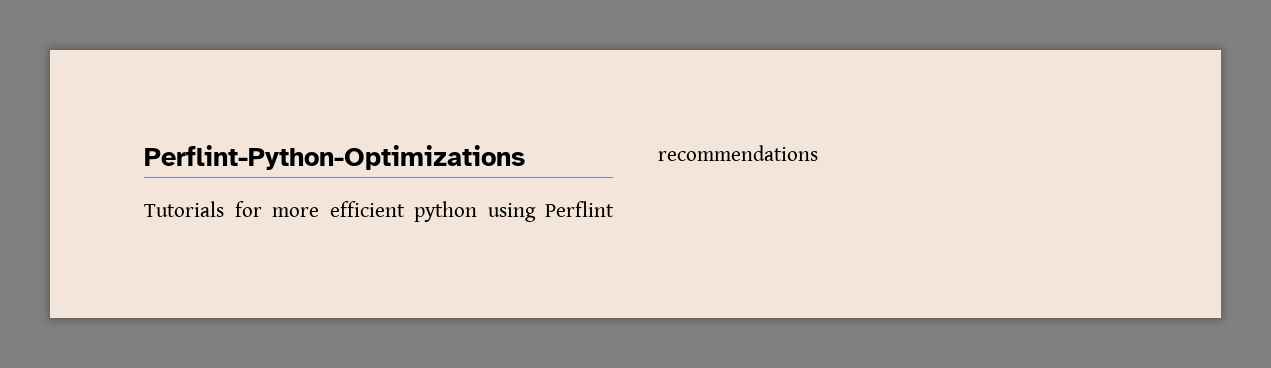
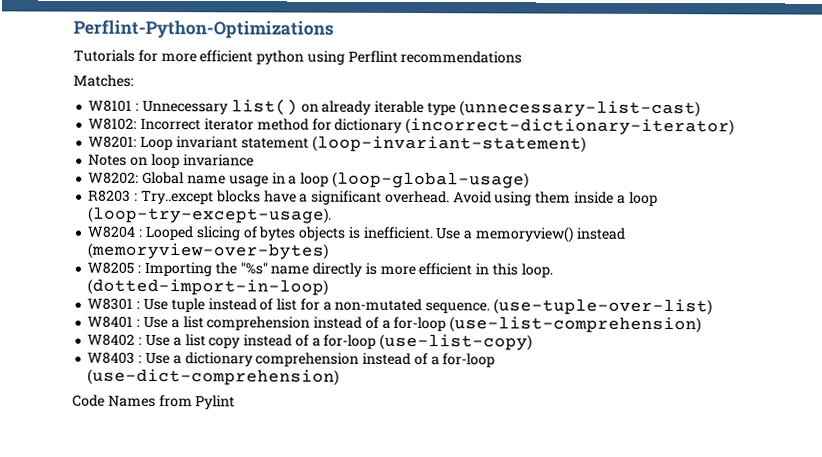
+ Matches:
+ W8101 : Unnecessary list() on already iterable type (unnecessary-list-cast)
+ W8102: Incorrect iterator method for dictionary (incorrect-dictionary-iterator)
+ W8201: Loop invariant statement (loop-invariant-statement)
+ Notes on loop invariance
+ W8202: Global name usage in a loop (loop-global-usage)
+ R8203 : Try..except blocks have a significant overhead. Avoid using them inside a loop (loop-try-except-usage).
+ W8204 : Looped slicing of bytes objects is inefficient. Use a memoryview() instead (memoryview-over-bytes)
+ W8205 : Importing the "%s" name directly is more efficient in this loop. (dotted-import-in-loop)
+ W8301 : Use tuple instead of list for a non-mutated sequence. (use-tuple-over-list)
+ W8401 : Use a list comprehension instead of a for-loop (use-list-comprehension)
+ W8402 : Use a list copy instead of a for-loop (use-list-copy)
+ W8403 : Use a dictionary comprehension instead of a for-loop (use-dict-comprehension)
+ Code Names from Pylint

